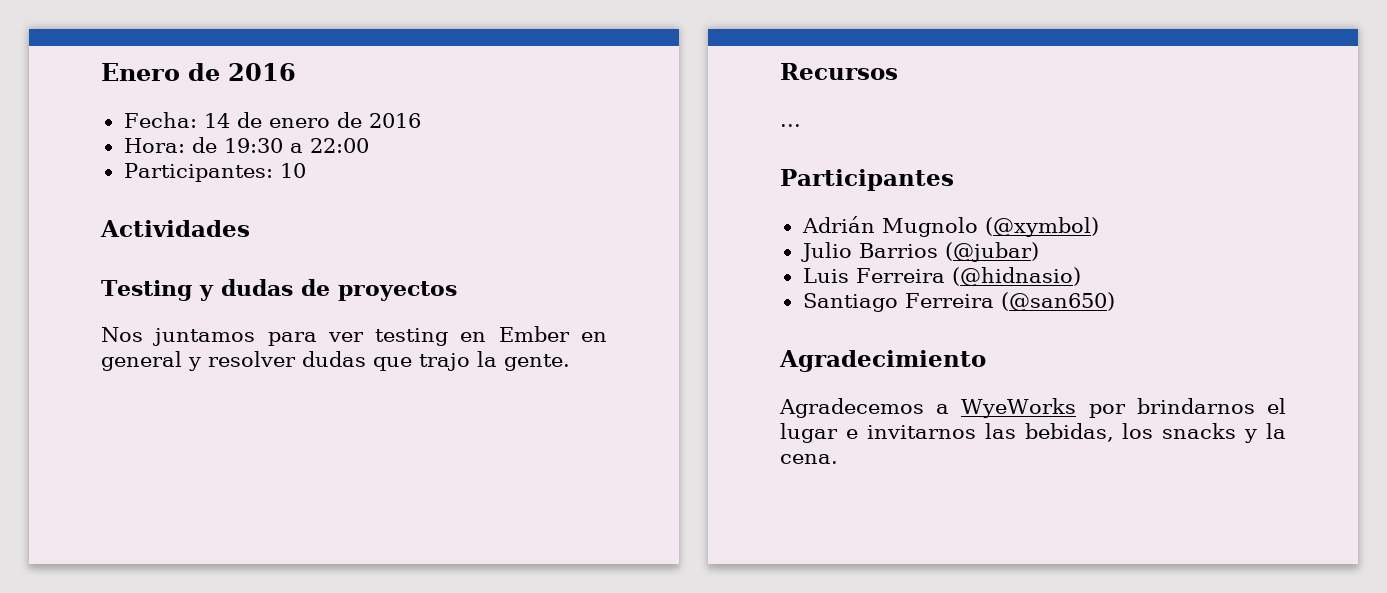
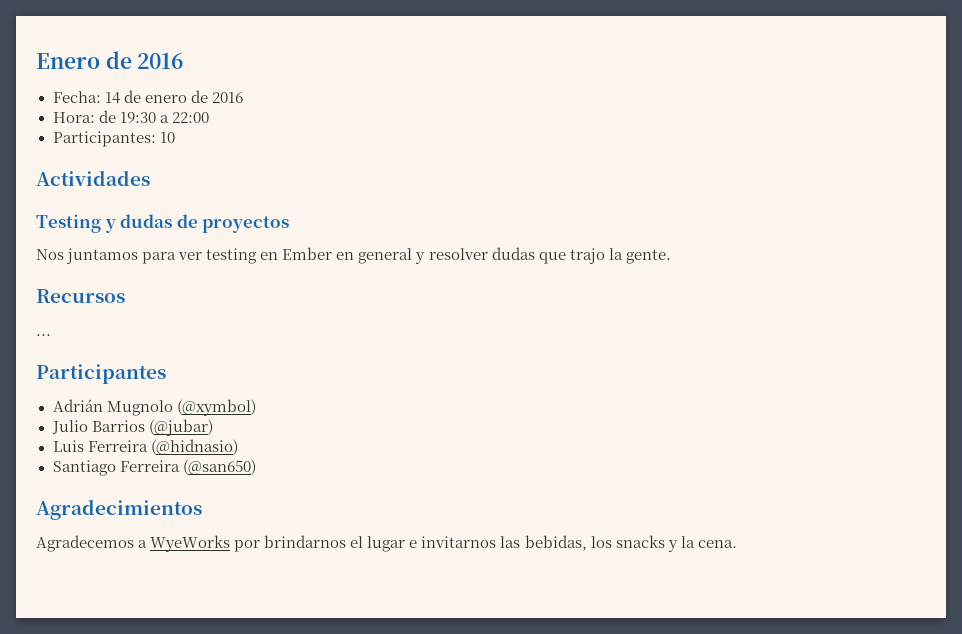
- Agradecimiento
+ Agradecimientos

